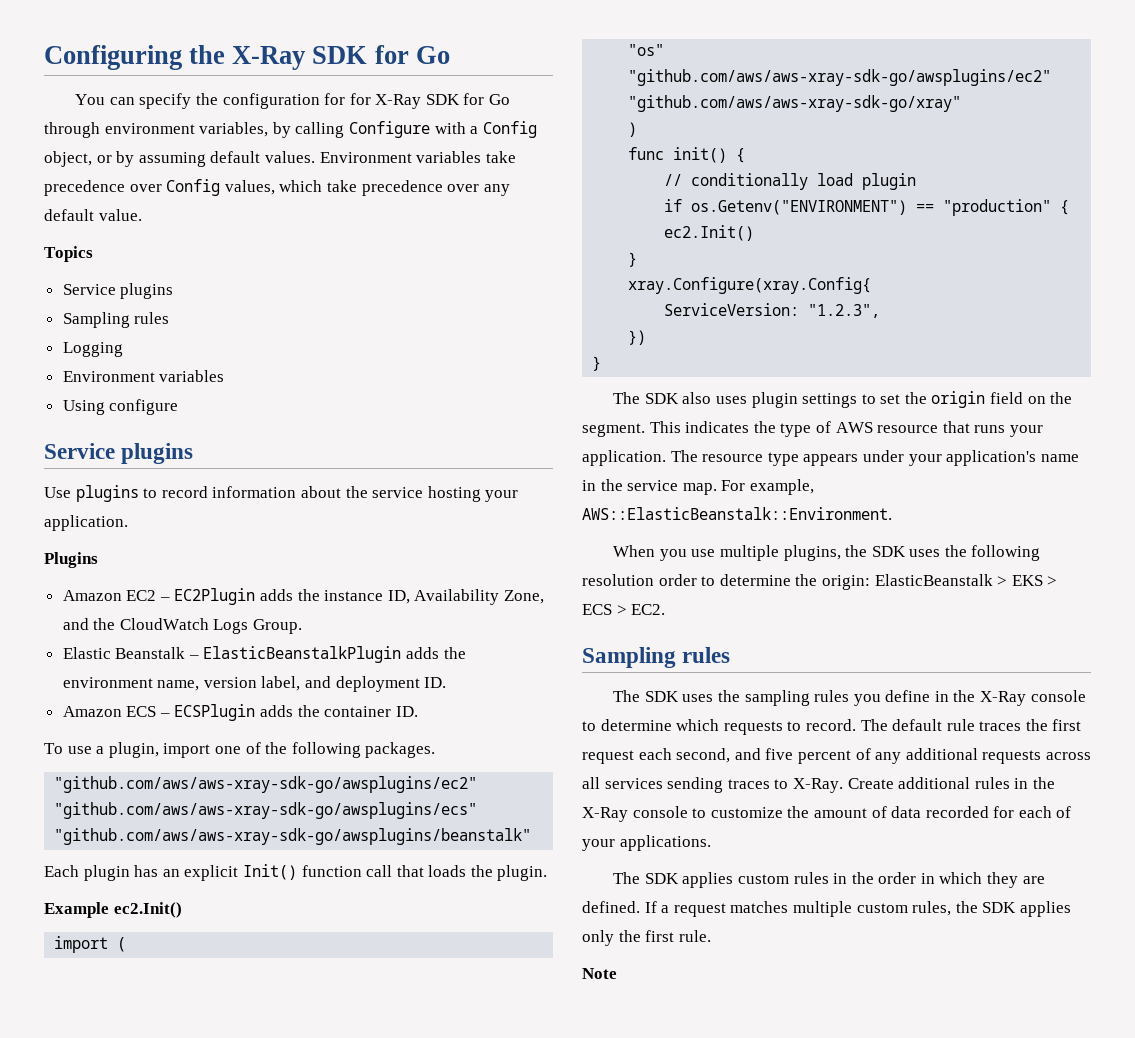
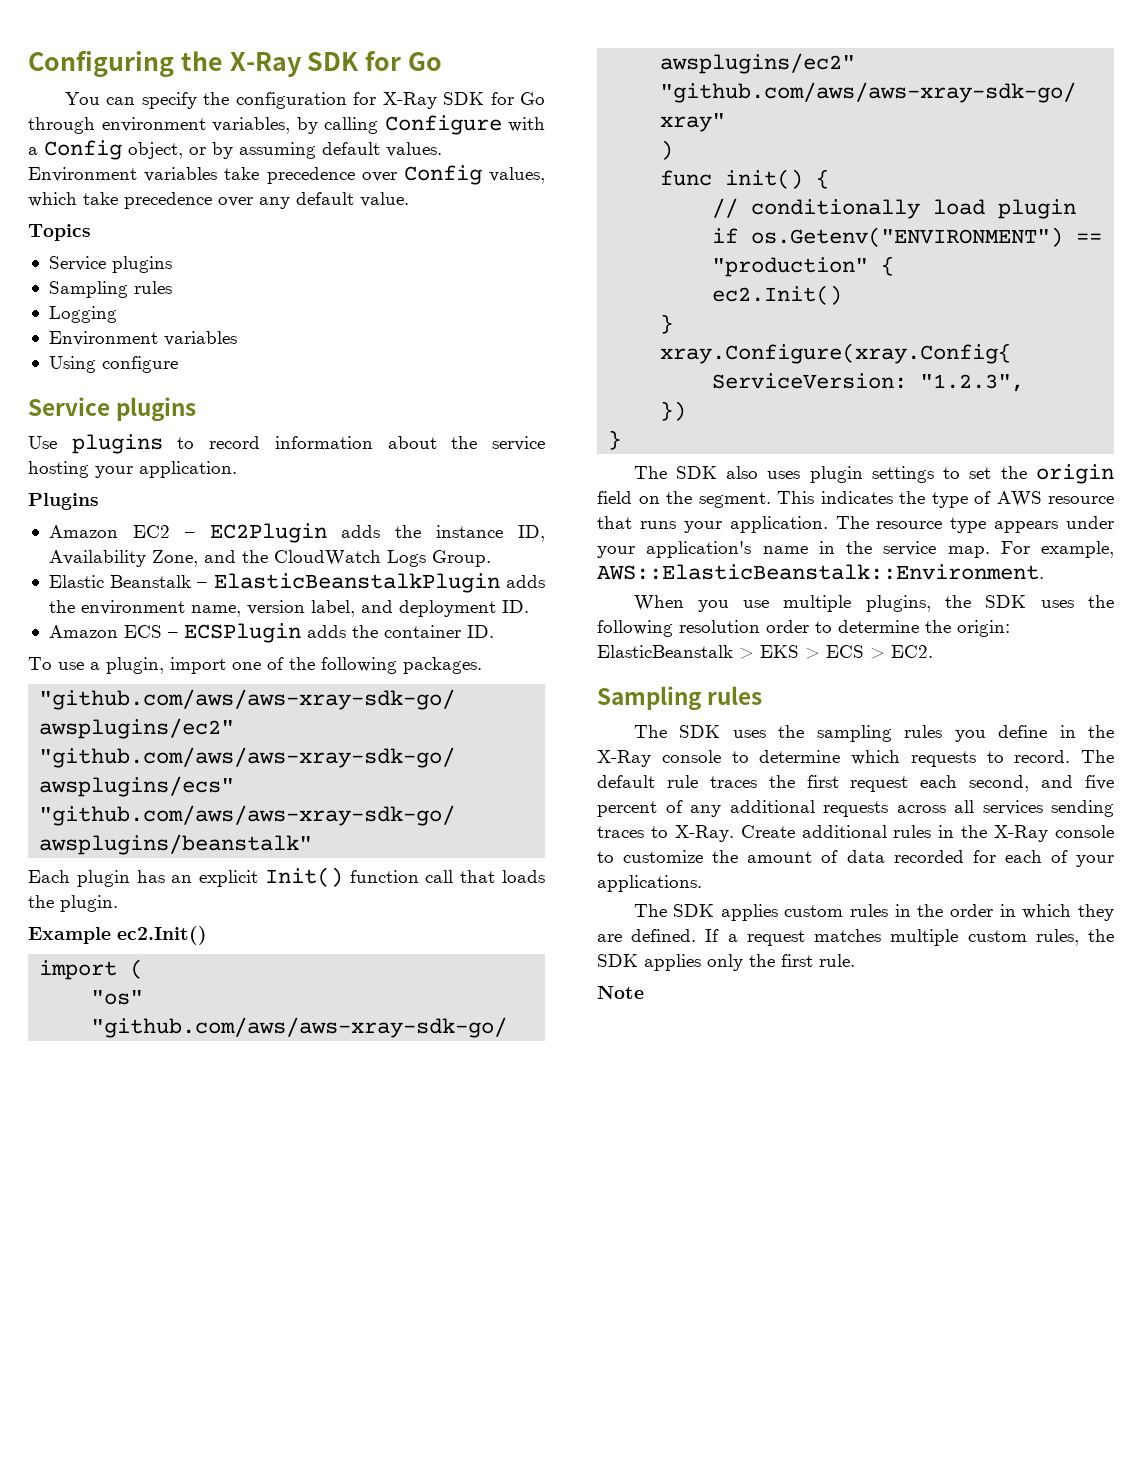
- You can specify the configuration for for X-Ray SDK for Go through environment variables, by calling Configure with a Config object, or by assuming default values.
+ You can specify the configuration for X-Ray SDK for Go through environment variables, by calling Configure with a Config object, or by assuming default values.

